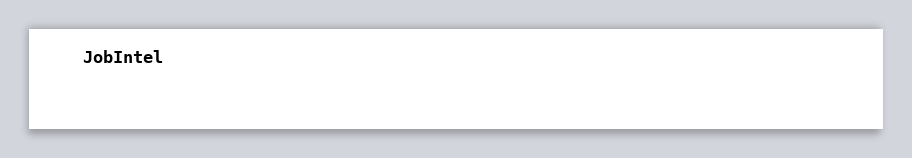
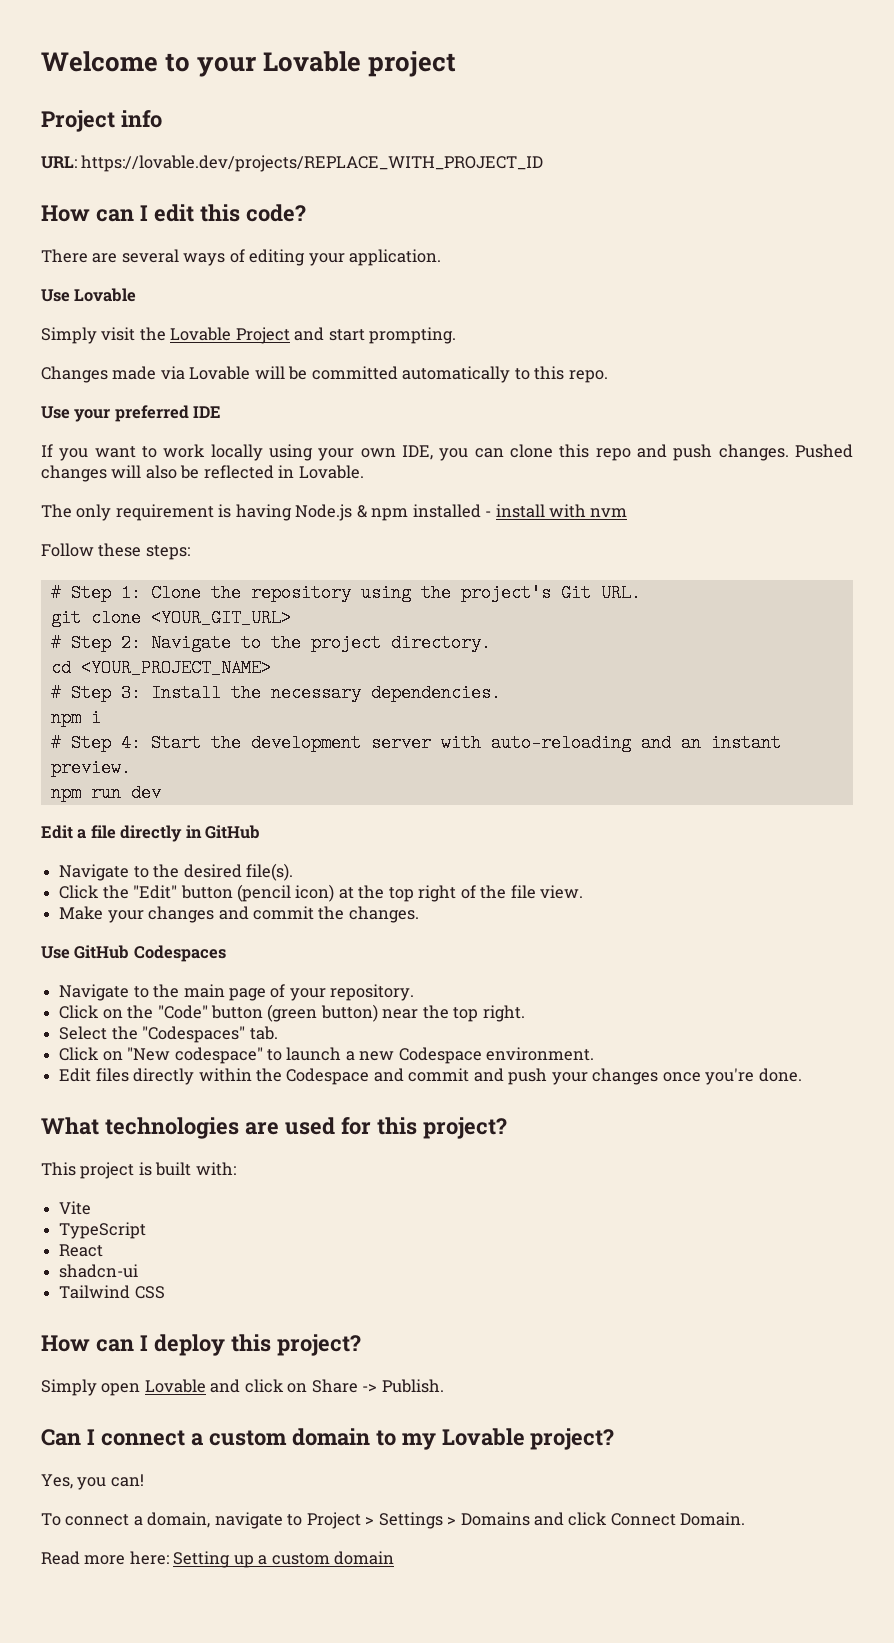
- JobIntel
+ Welcome to your Lovable project
+ Project info
+ URL: https://lovable.dev/projects/REPLACE_WITH_PROJECT_ID
+ How can I edit this code?
+ There are several ways of editing your application.
+ Use Lovable
+ Simply visit the Lovable Project and start prompting.
+ Changes made via Lovable will be committed automatically to this repo.
+ Use your preferred IDE
+ If you want to work locally using your own IDE, you can clone this repo and push changes. Pushed changes will also be reflected in Lovable.
+ The only requirement is having Node.js & npm installed - install with nvm
+ Follow these steps:
+ # Step 1: Clone the repository using the project's Git URL.
+ git clone <YOUR_GIT_URL>
+ # Step 2: Navigate to the project directory.
+ cd <YOUR_PROJECT_NAME>
+ # Step 3: Install the necessary dependencies.
+ npm i
+ # Step 4: Start the development server with auto-reloading and an instant preview.
+ npm run dev
+ Edit a file directly in GitHub
+ Navigate to the desired file(s).
+ Click the "Edit" button (pencil icon) at the top right of the file view.
+ Make your changes and commit the changes.
+ Use GitHub Codespaces
+ Navigate to the main page of your repository.
+ Click on the "Code" button (green button) near the top right.
+ Select the "Codespaces" tab.
+ Click on "New codespace" to launch a new Codespace environment.
+ Edit files directly within the Codespace and commit and push your changes once you're done.
+ What technologies are used for this project?
+ This project is built with:
+ Vite
+ TypeScript
+ React
+ shadcn-ui
+ Tailwind CSS
+ How can I deploy this project?
+ Simply open Lovable and click on Share -> Publish.
+ Can I connect a custom domain to my Lovable project?
+ Yes, you can!
+ To connect a domain, navigate to Project > Settings > Domains and click Connect Domain.
+ Read more here: Setting up a custom domain

